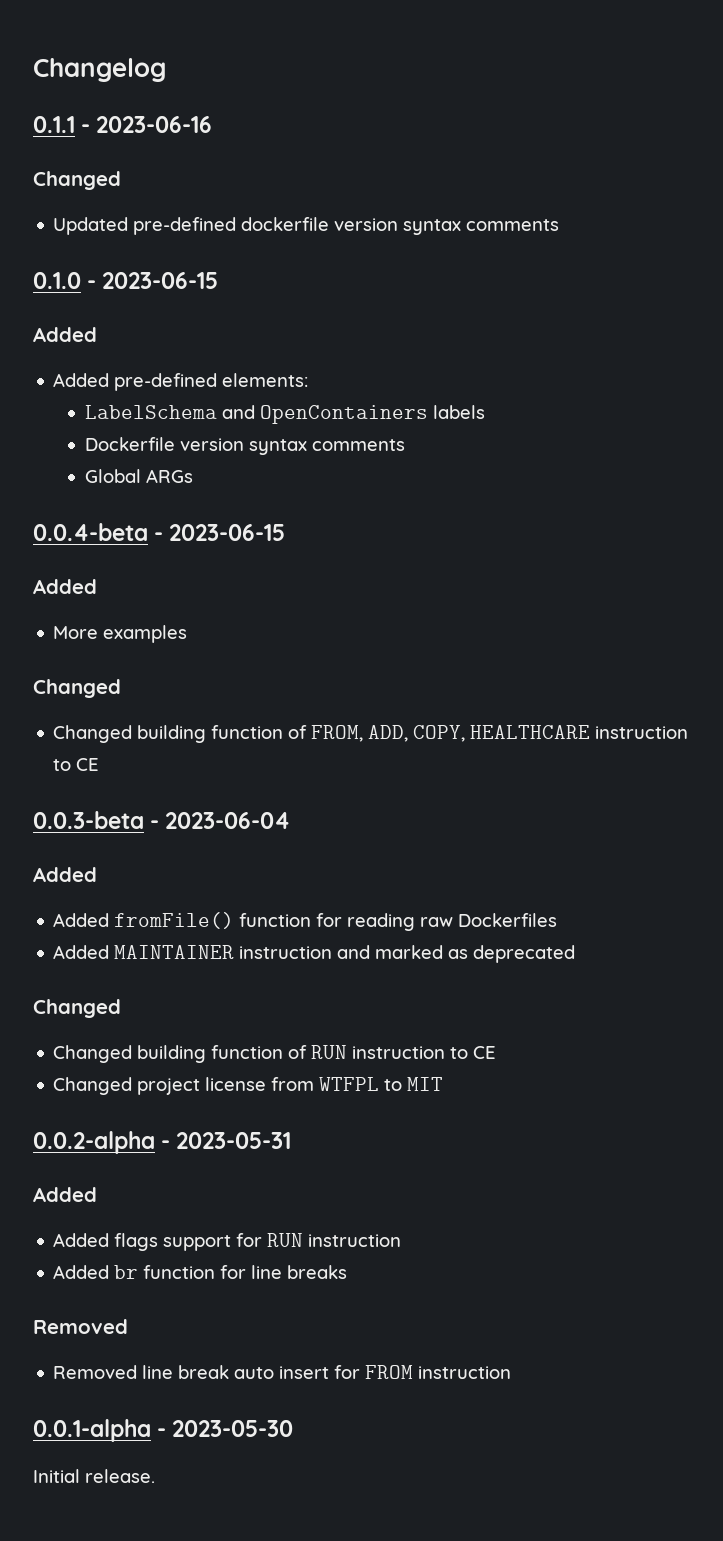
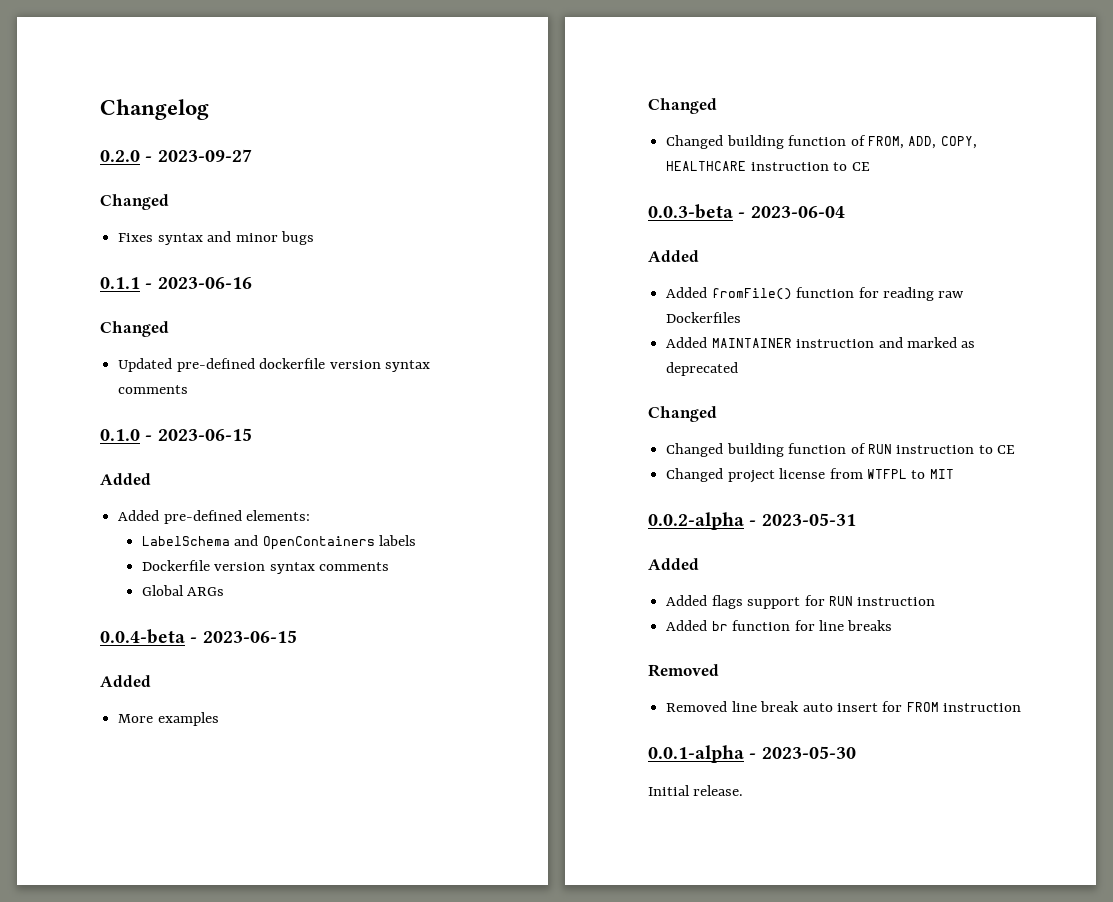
+ 0.2.0 - 2023-09-27
+ Changed
+ Fixes syntax and minor bugs

